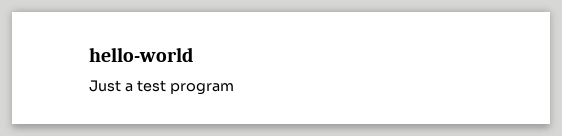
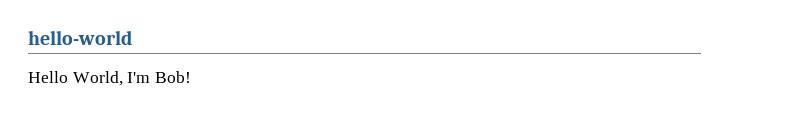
- Just a test program
+ Hello World, I'm Bob!

